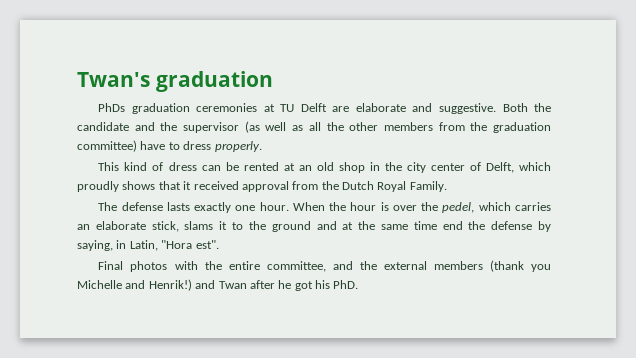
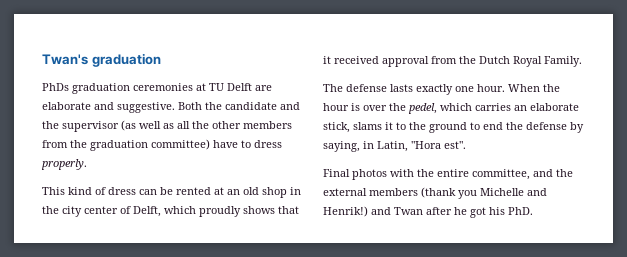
- When the hour is over the pedel, which carries an elaborate stick, slams it to the ground and at the same time end the defense by saying, in Latin, "Hora est".
+ When the hour is over the pedel, which carries an elaborate stick, slams it to the ground to end the defense by saying, in Latin, "Hora est".

